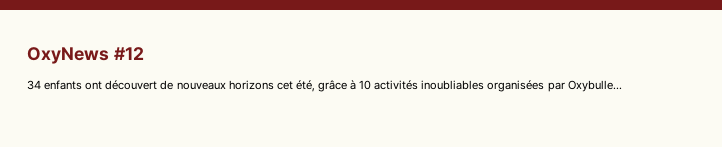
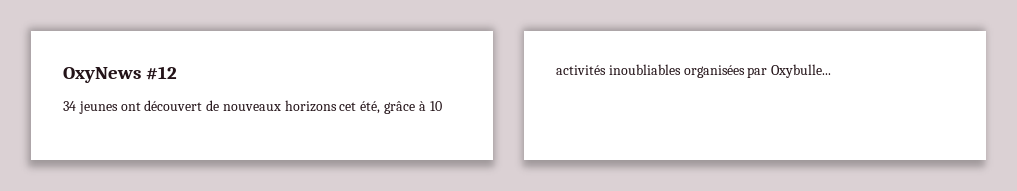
- 34 enfants ont découvert de nouveaux horizons cet été, grâce à 10 activités inoubliables organisées par Oxybulle...
+ 34 jeunes ont découvert de nouveaux horizons cet été, grâce à 10 activités inoubliables organisées par Oxybulle...

